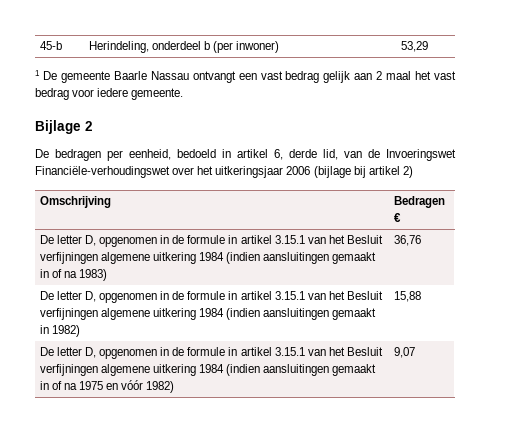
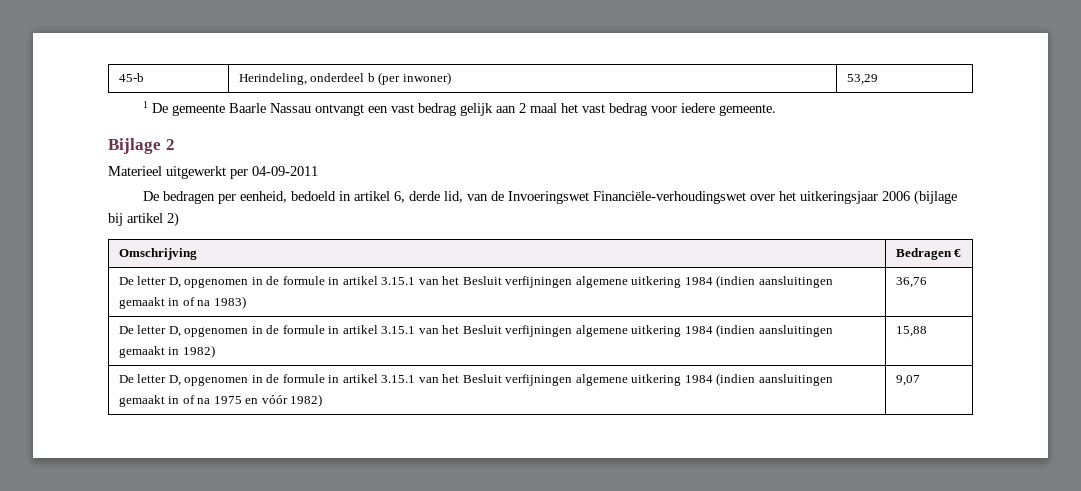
+ Materieel uitgewerkt per 04-09-2011

